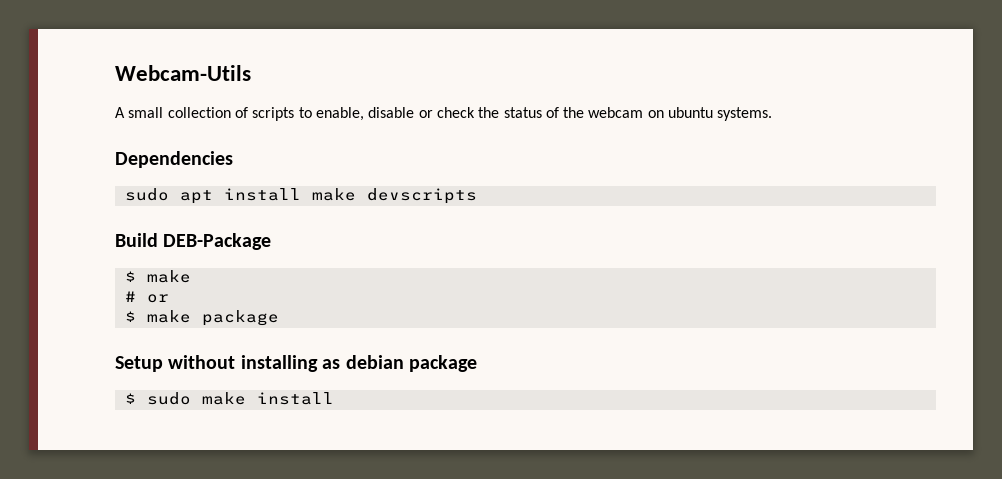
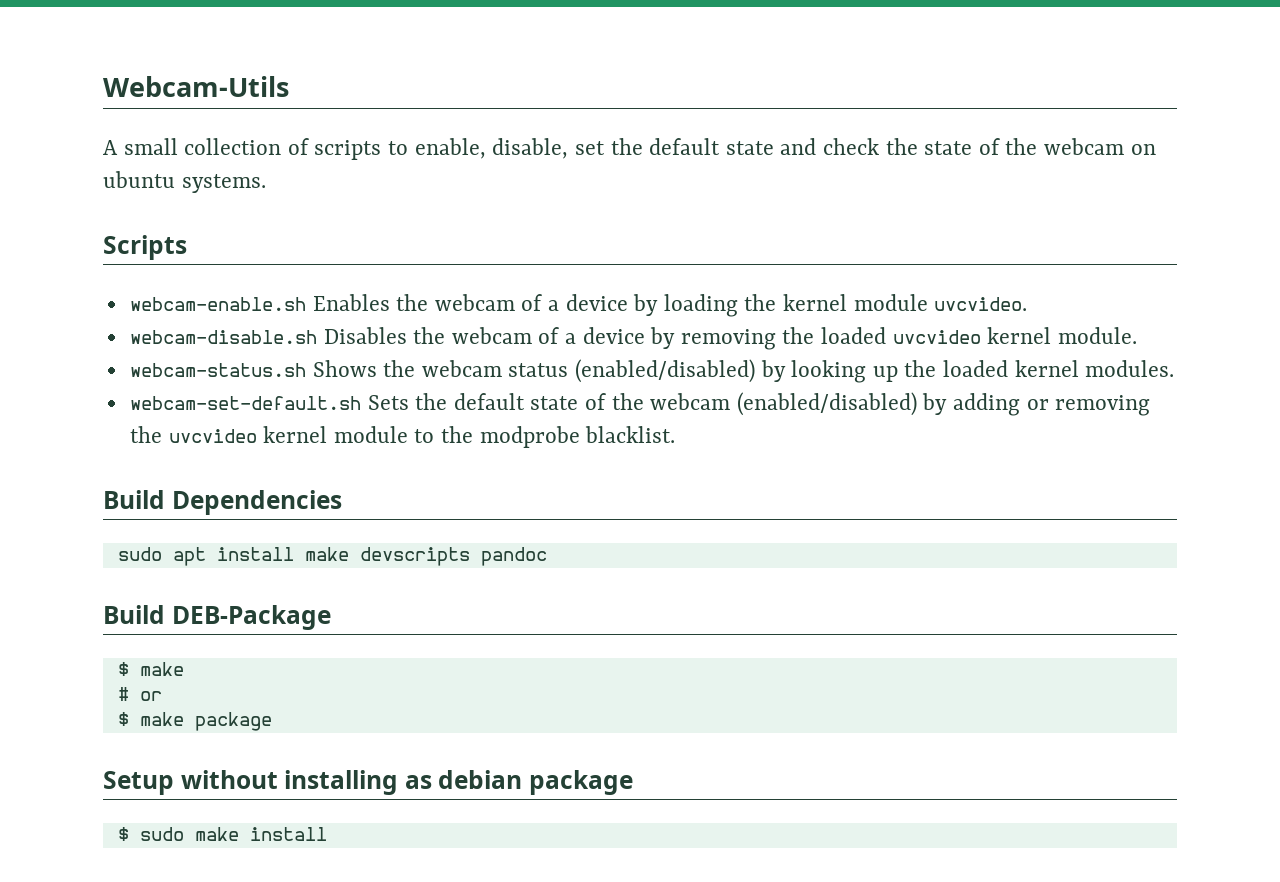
- A small collection of scripts to enable, disable or check the status of the webcam on ubuntu systems.
+ A small collection of scripts to enable, disable, set the default state and check the state of the webcam on ubuntu systems.
- Dependencies
+ Scripts
+ webcam-enable.sh Enables the webcam of a device by loading the kernel module uvcvideo.
+ webcam-disable.sh Disables the webcam of a device by removing the loaded uvcvideo kernel module.
+ webcam-status.sh Shows the webcam status (enabled/disabled) by looking up the loaded kernel modules.
+ webcam-set-default.sh Sets the default state of the webcam (enabled/disabled) by adding or removing the uvcvideo kernel module to the modprobe blacklist.
+ Build Dependencies
- sudo apt install make devscripts
+ sudo apt install make devscripts pandoc

